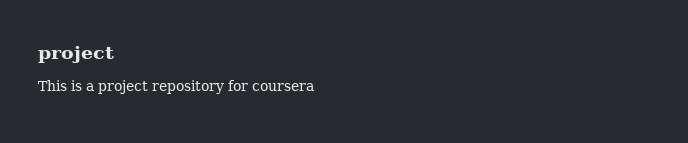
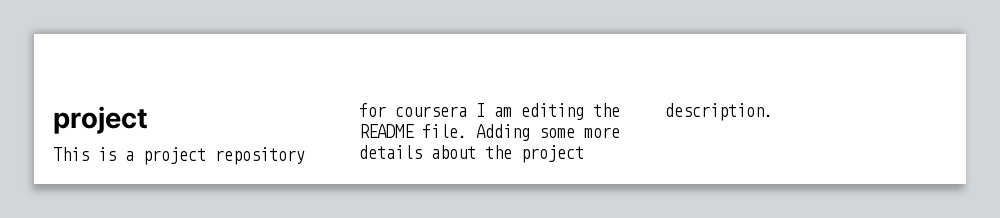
- This is a project repository for coursera
+ This is a project repository for coursera I am editing the README file. Adding some more details about the project description.

